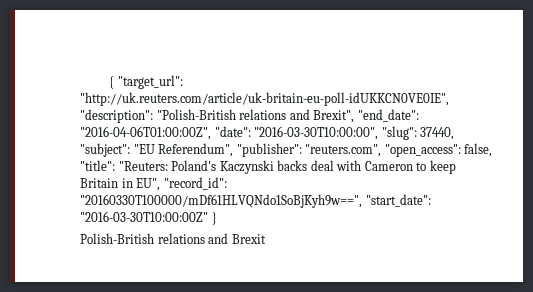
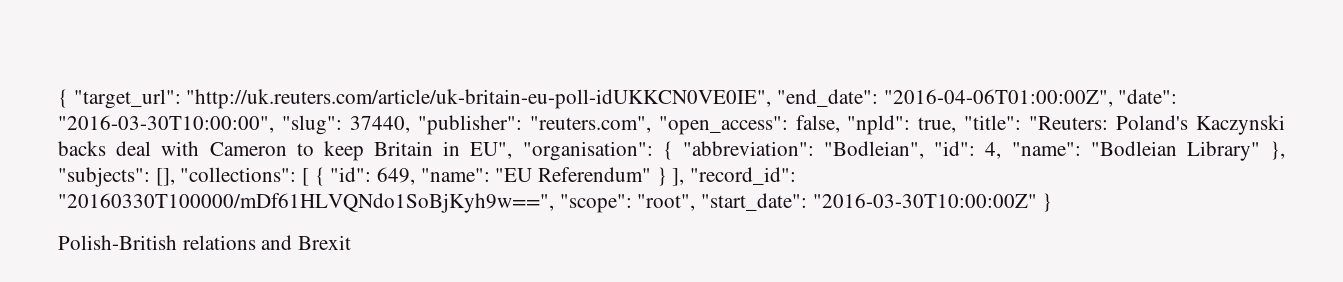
- { "target_url": "http://uk.reuters.com/article/uk-britain-eu-poll-idUKKCN0VE0IE", "description": "Polish-British relations and Brexit", "end_date": "2016-04-06T01:00:00Z", "date": "2016-03-30T10:00:00", "slug": 37440, "subject": "EU Referendum", "publisher": "reuters.com", "open_access": false, "title": "Reuters: Poland's Kaczynski backs deal with Cameron to keep Britain in EU", "record_id": "20160330T100000/mDf61HLVQNdo1SoBjKyh9w==", "start_date": "2016-03-30T10:00:00Z" }
+ { "target_url": "http://uk.reuters.com/article/uk-britain-eu-poll-idUKKCN0VE0IE", "end_date": "2016-04-06T01:00:00Z", "date": "2016-03-30T10:00:00", "slug": 37440, "publisher": "reuters.com", "open_access": false, "npld": true, "title": "Reuters: Poland's Kaczynski backs deal with Cameron to keep Britain in EU", "organisation": { "abbreviation": "Bodleian", "id": 4, "name": "Bodleian Library" }, "subjects": [], "collections": [ { "id": 649, "name": "EU Referendum" } ], "record_id": "20160330T100000/mDf61HLVQNdo1SoBjKyh9w==", "scope": "root", "start_date": "2016-03-30T10:00:00Z" }

